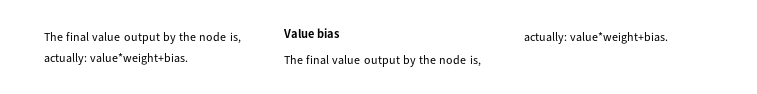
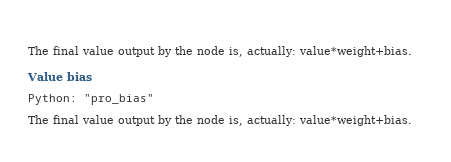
+ Python: "pro_bias"

